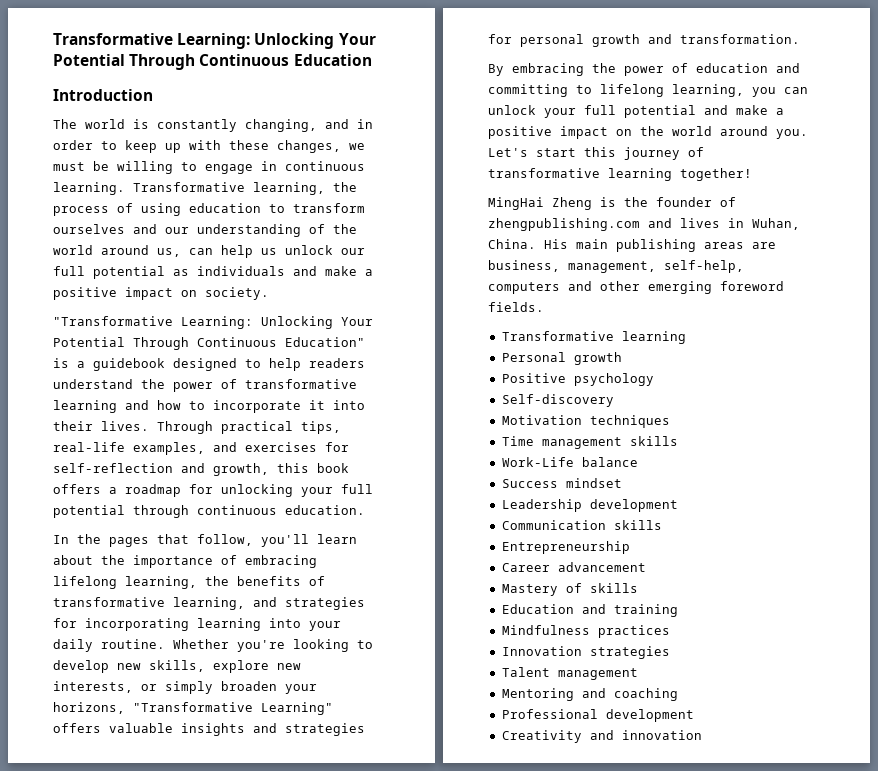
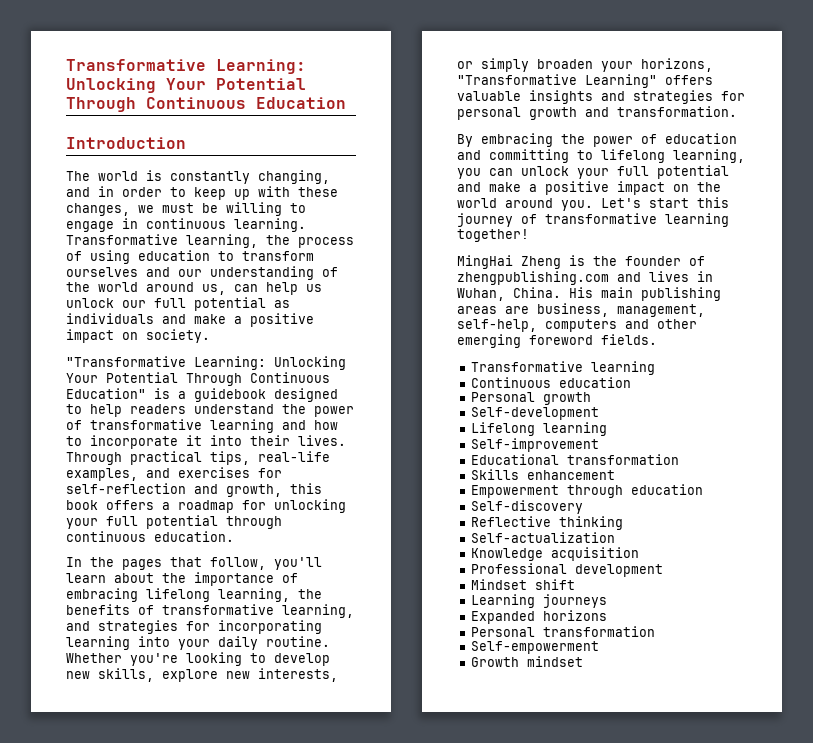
+ Continuous education
- Positive psychology
+ Self-development
+ Lifelong learning
+ Self-improvement
+ Educational transformation
+ Skills enhancement
+ Empowerment through education
  Self-discovery
- Motivation techniques
- Time management skills
- Work-Life balance
- Success mindset
- Leadership development
- Communication skills
- Entrepreneurship
- Career advancement
- Mastery of skills
- Education and training
- Mindfulness practices
- Innovation strategies
- Talent management
- Mentoring and coaching
+ Reflective thinking
+ Self-actualization
+ Knowledge acquisition
  Professional development
- Creativity and innovation
+ Mindset shift
+ Learning journeys
+ Expanded horizons
+ Personal transformation
+ Self-empowerment
+ Growth mindset

